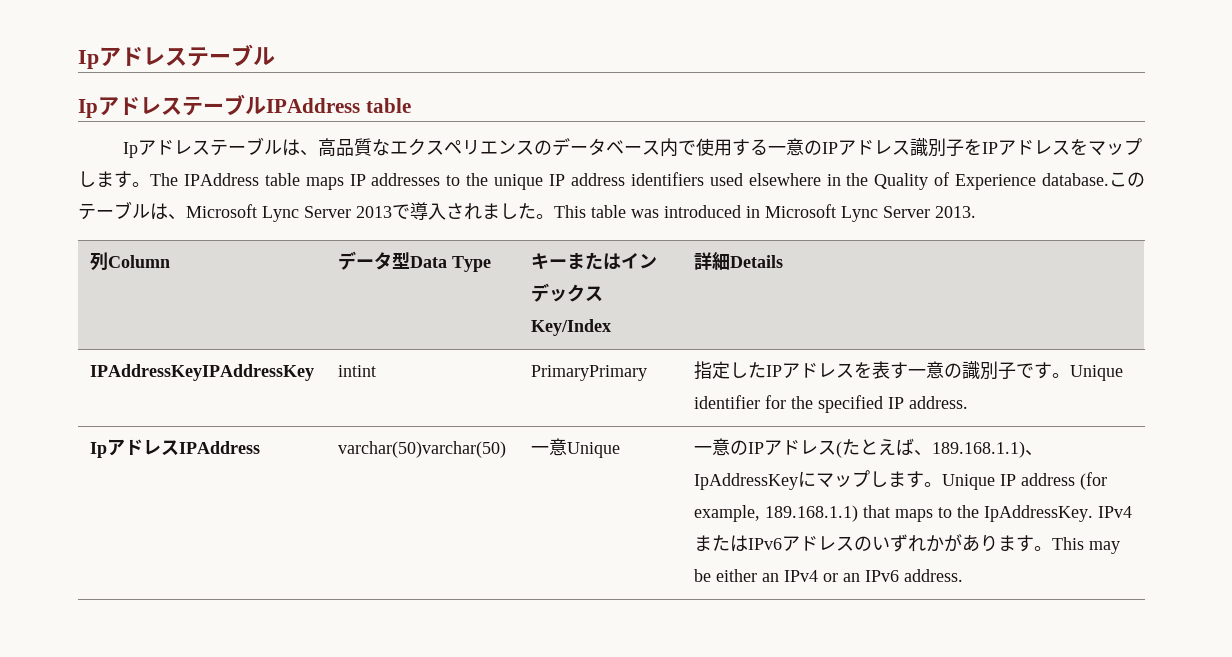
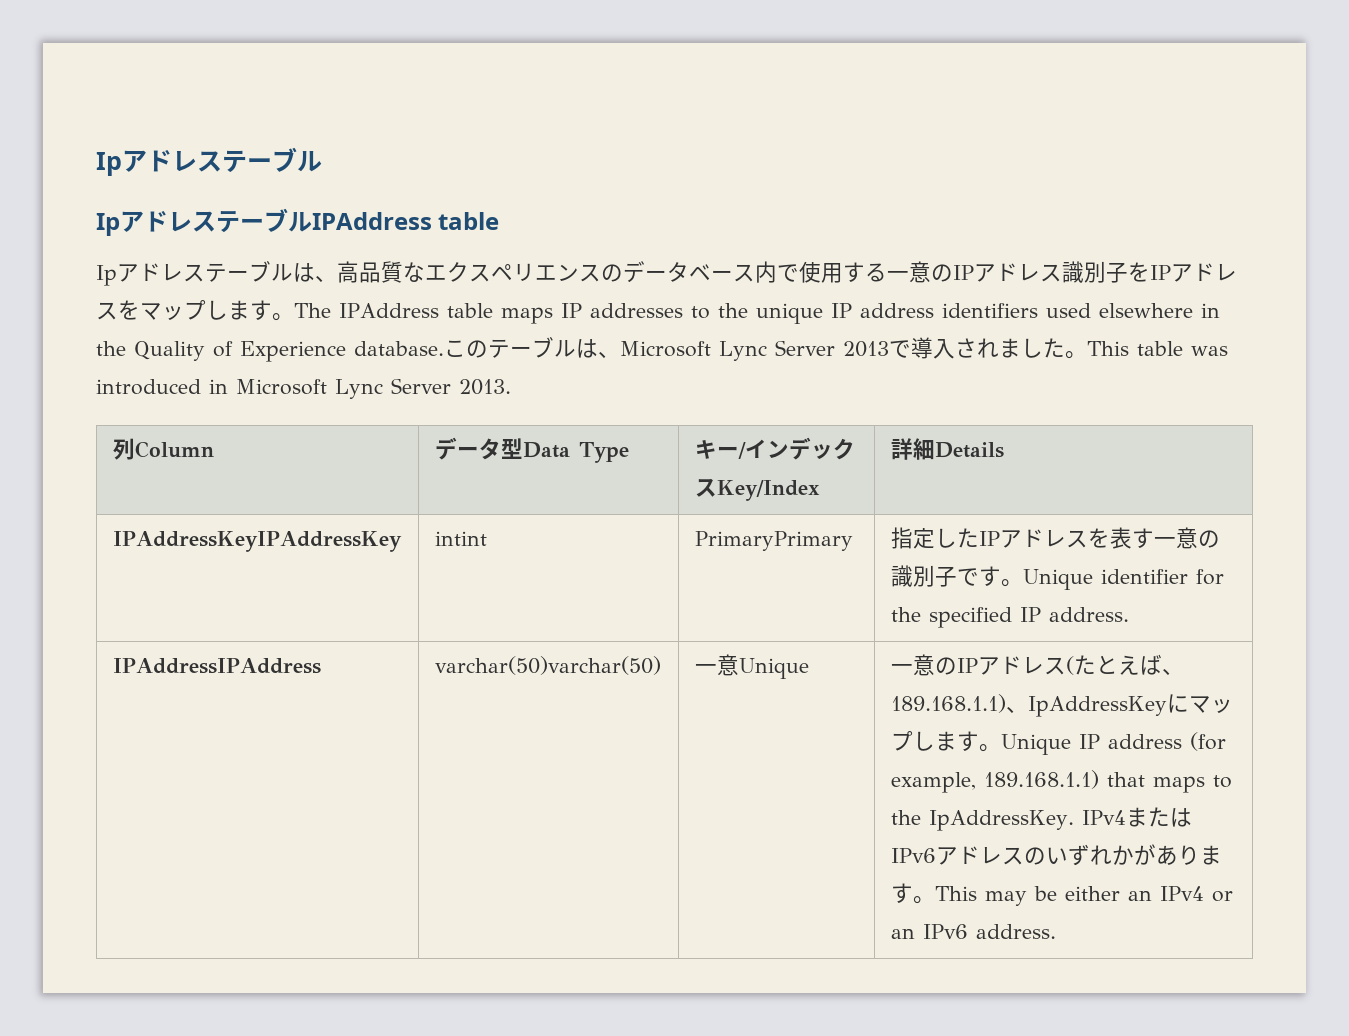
- 列Column | データ型Data Type | キーまたはインデックスKey/Index | 詳細Details
+ 列Column | データ型Data Type | キー/インデックスKey/Index | 詳細Details
- IpアドレスIPAddress
+ IPAddressIPAddress

